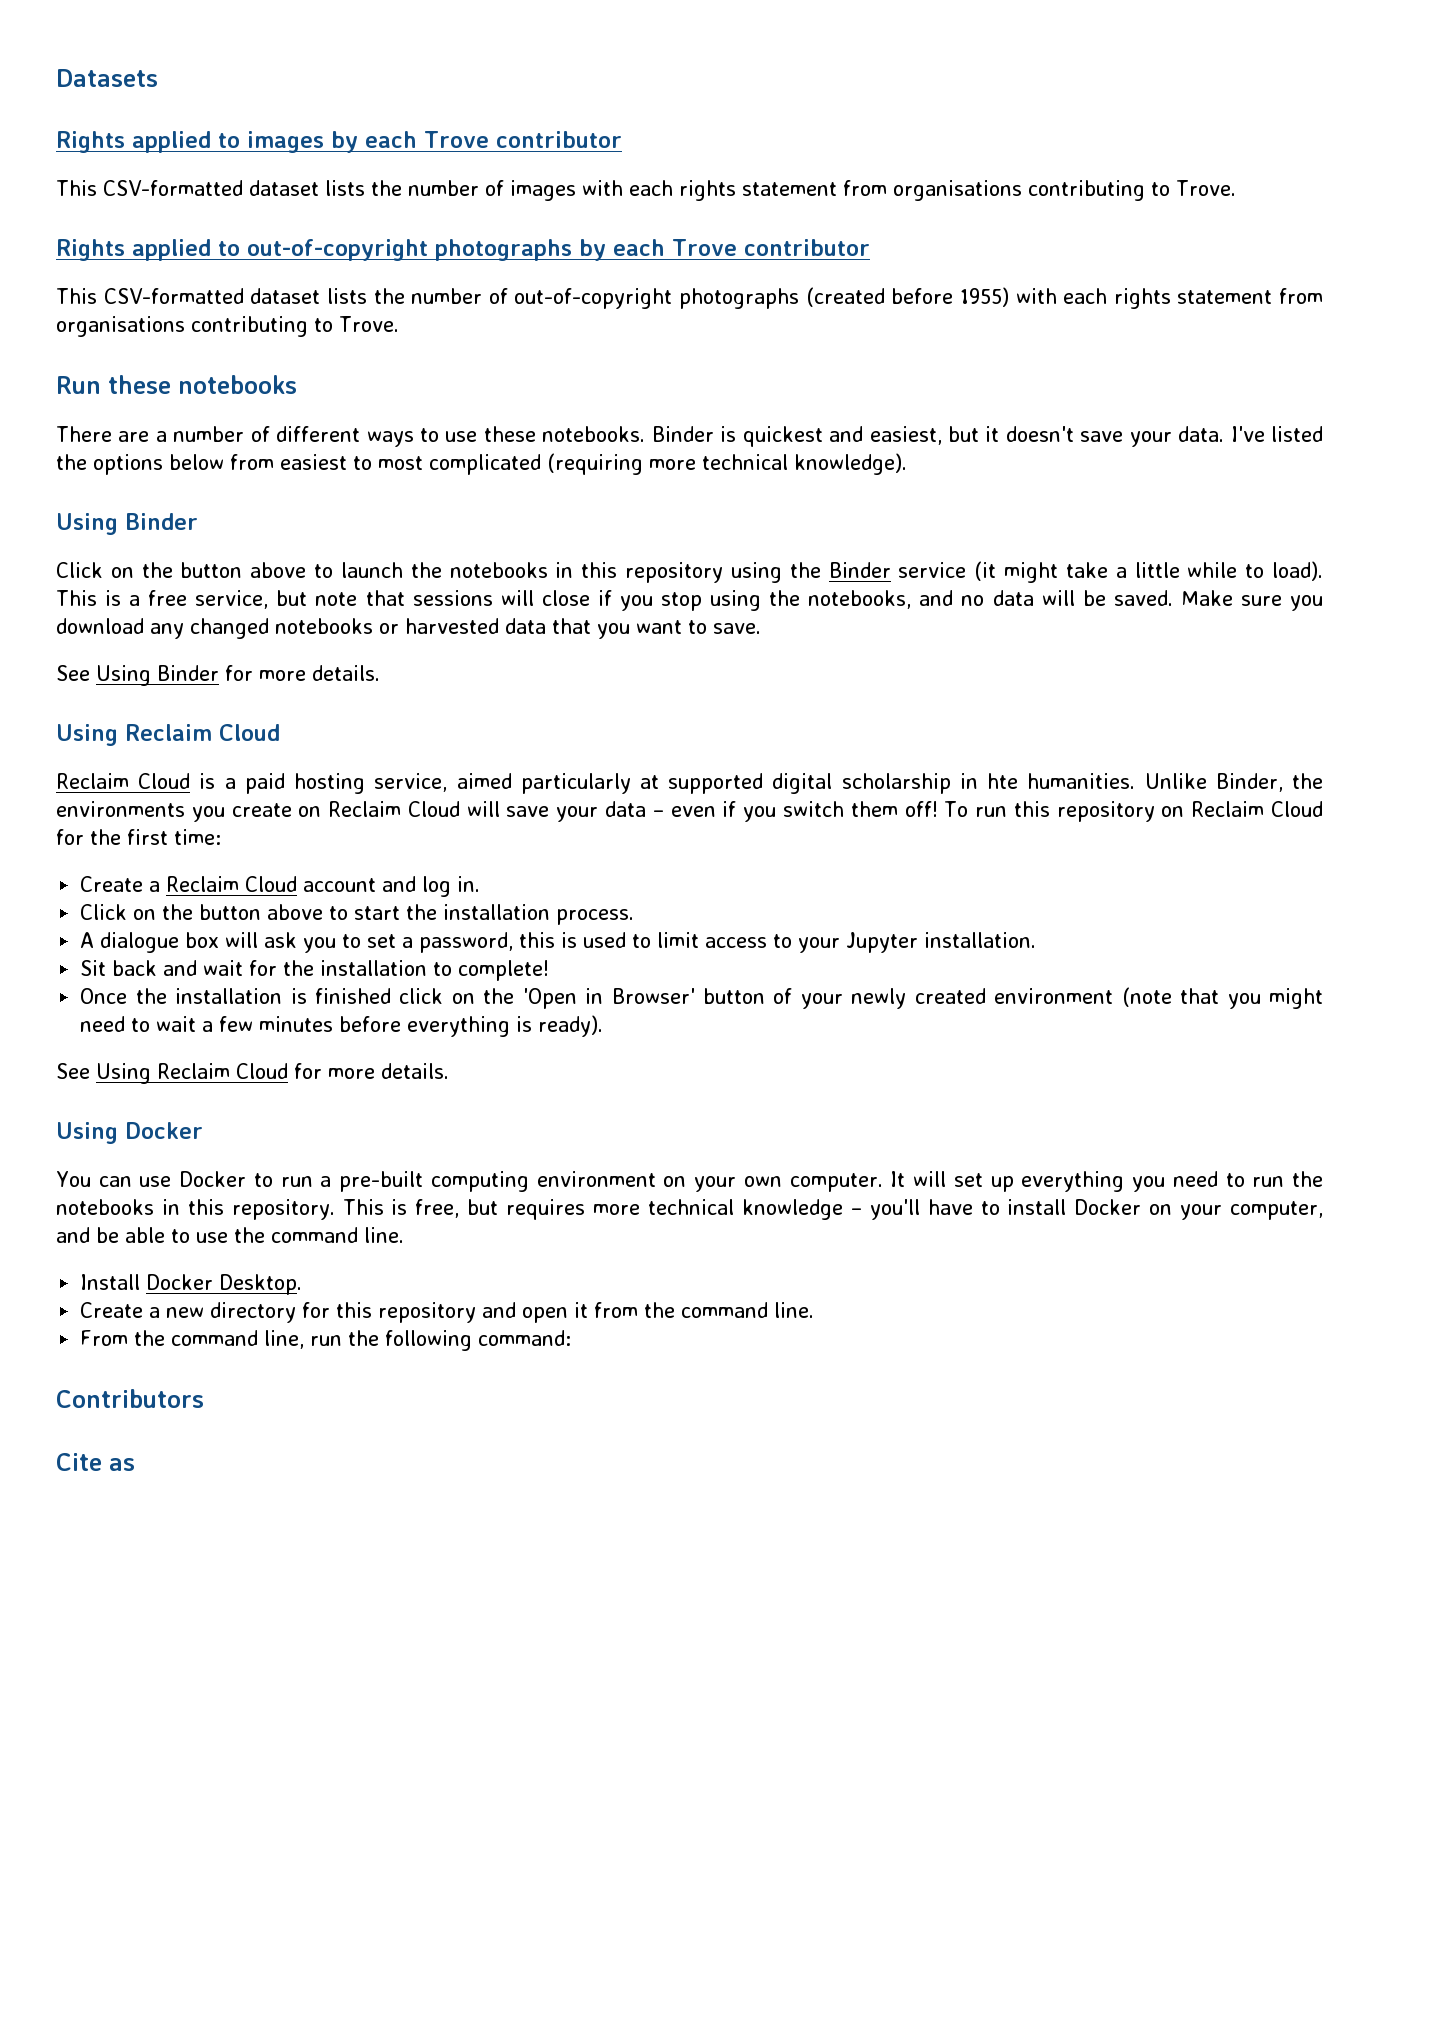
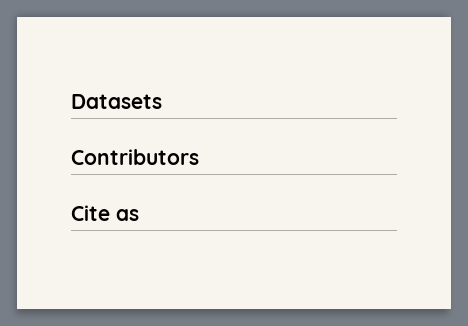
- Rights applied to images by each Trove contributor
- This CSV-formatted dataset lists the number of images with each rights statement from organisations contributing to Trove.
- Rights applied to out-of-copyright photographs by each Trove contributor
- This CSV-formatted dataset lists the number of out-of-copyright photographs (created before 1955) with each rights statement from organisations contributing to Trove.
- Run these notebooks
- There are a number of different ways to use these notebooks. Binder is quickest and easiest, but it doesn't save your data. I've listed the options below from easiest to most complicated (requiring more technical knowledge).
- Using Binder
- Click on the button above to launch the notebooks in this repository using the Binder service (it might take a little while to load). This is a free service, but note that sessions will close if you stop using the notebooks, and no data will be saved. Make sure you download any changed notebooks or harvested data that you want to save.
- See Using Binder for more details.
- Using Reclaim Cloud
- Reclaim Cloud is a paid hosting service, aimed particularly at supported digital scholarship in hte humanities. Unlike Binder, the environments you create on Reclaim Cloud will save your data – even if you switch them off! To run this repository on Reclaim Cloud for the first time:
- Create a Reclaim Cloud account and log in.
- Click on the button above to start the installation process.
- A dialogue box will ask you to set a password, this is used to limit access to your Jupyter installation.
- Sit back and wait for the installation to complete!
- Once the installation is finished click on the 'Open in Browser' button of your newly created environment (note that you might need to wait a few minutes before everything is ready).
- See Using Reclaim Cloud for more details.
- Using Docker
- You can use Docker to run a pre-built computing environment on your own computer. It will set up everything you need to run the notebooks in this repository. This is free, but requires more technical knowledge – you'll have to install Docker on your computer, and be able to use the command line.
- Install Docker Desktop.
- Create a new directory for this repository and open it from the command line.
- From the command line, run the following command:

